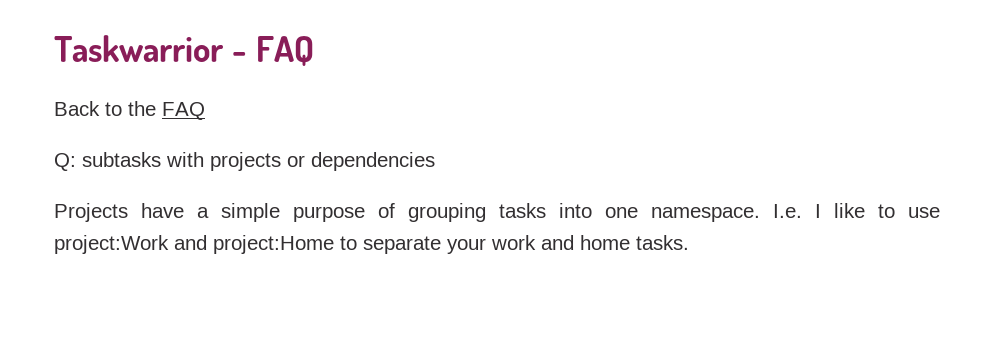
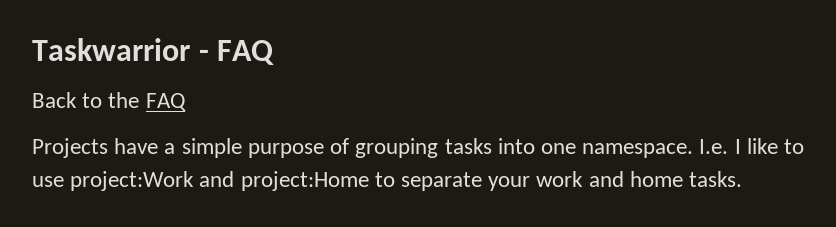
- Q: subtasks with projects or dependencies

